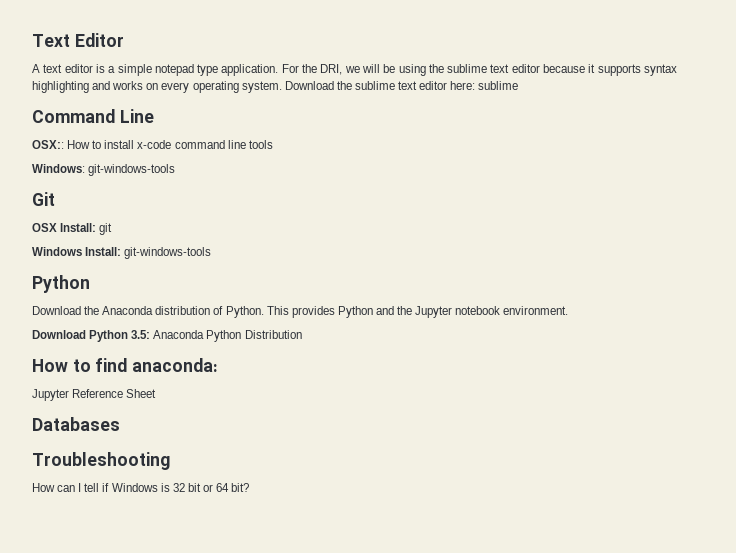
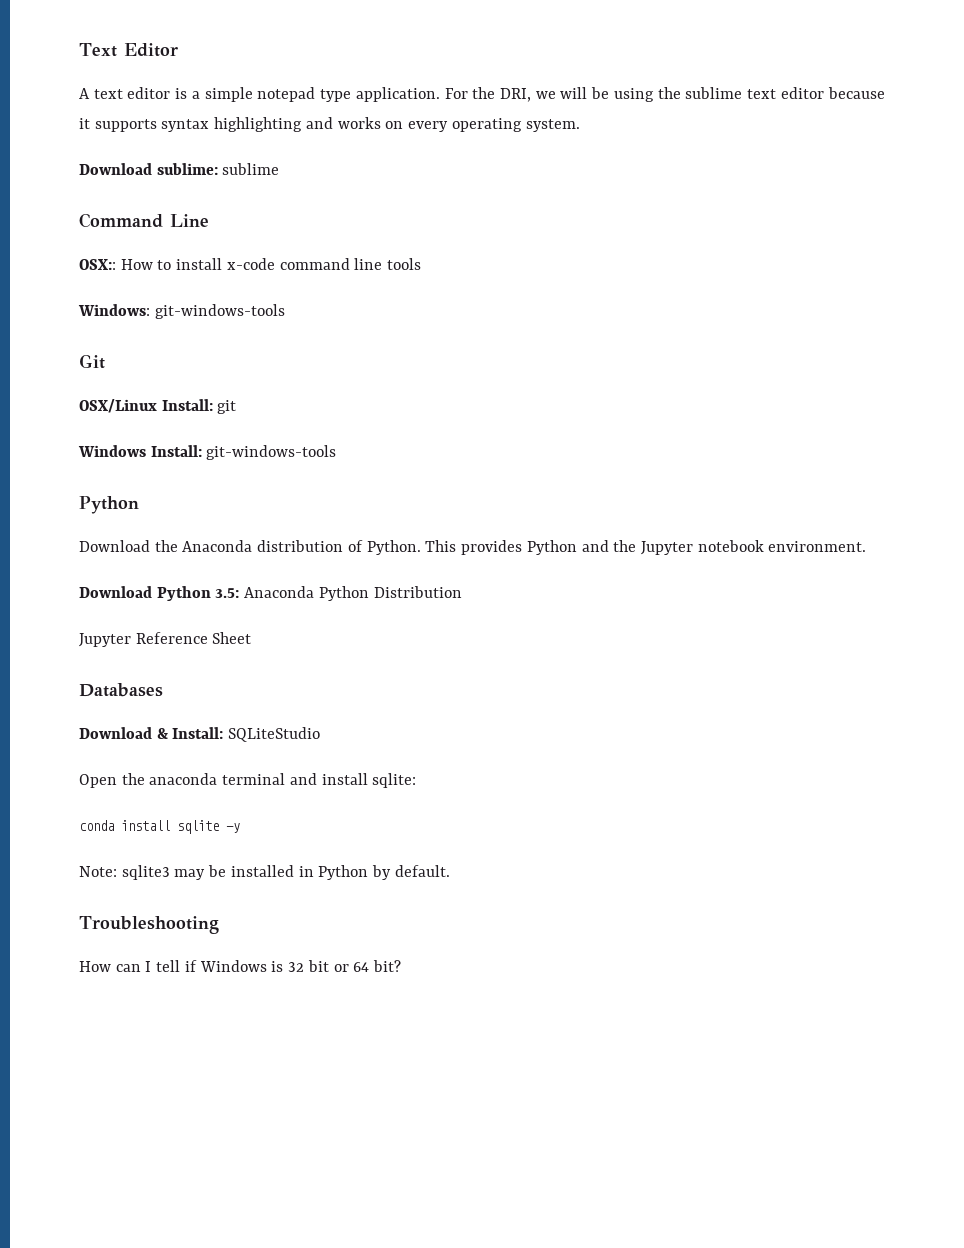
- For the DRI, we will be using the sublime text editor because it supports syntax highlighting and works on every operating system. Download the sublime text editor here: sublime
+ For the DRI, we will be using the sublime text editor because it supports syntax highlighting and works on every operating system.
+ Download sublime: sublime
- OSX Install: git
+ OSX/Linux Install: git
- How to find anaconda:
+ Download & Install: SQLiteStudio
+ Open the anaconda terminal and install sqlite:
+ conda install sqlite -y
+ Note: sqlite3 may be installed in Python by default.

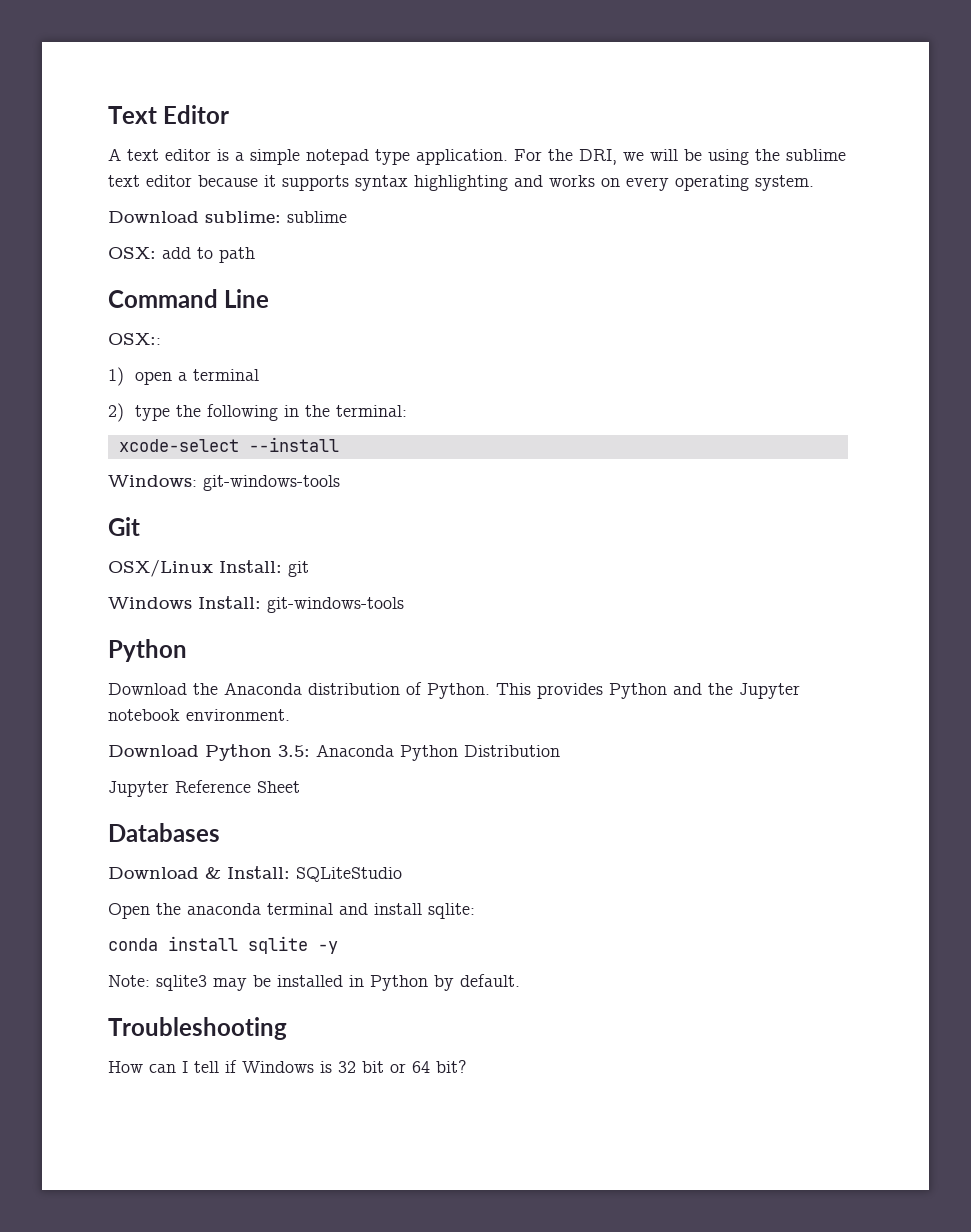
+ OSX: add to path
- OSX:: How to install x-code command line tools
+ OSX::
+ 1) open a terminal
+ 2) type the following in the terminal:
+ xcode-select --install

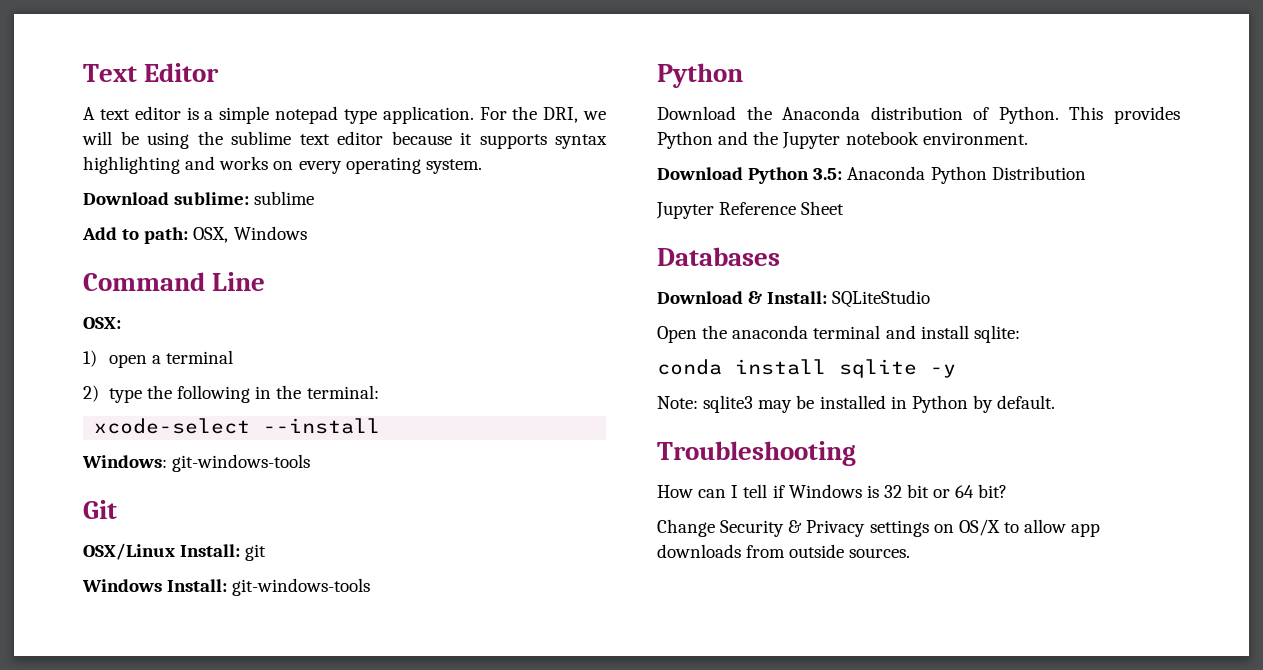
- OSX: add to path
+ Add to path: OSX, Windows
- OSX::
+ OSX:
+ Change Security & Privacy settings on OS/X to allow app downloads from outside sources.

